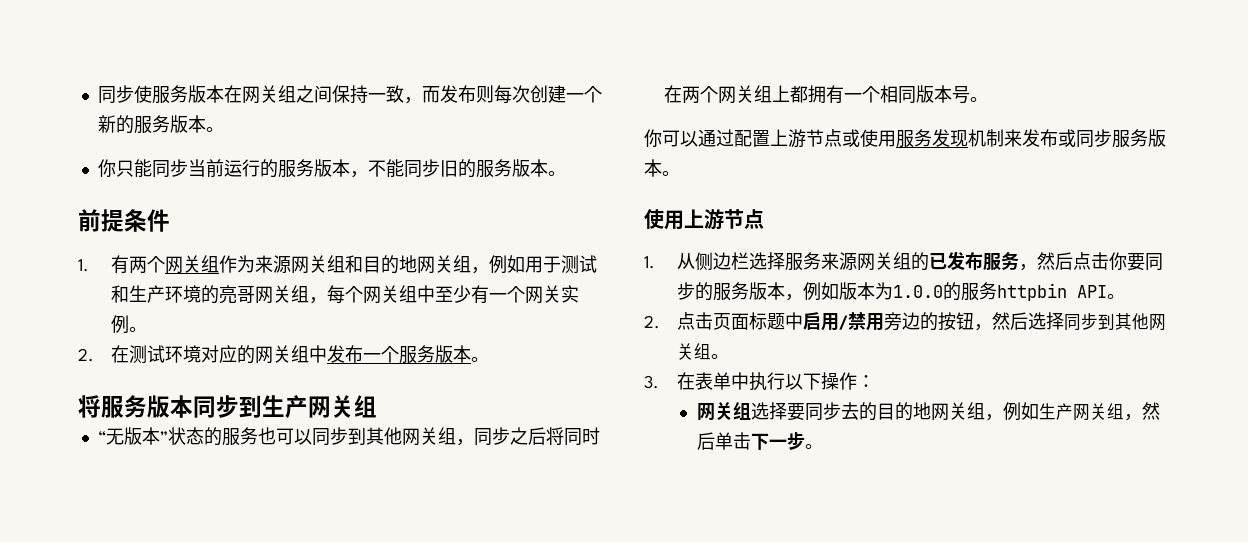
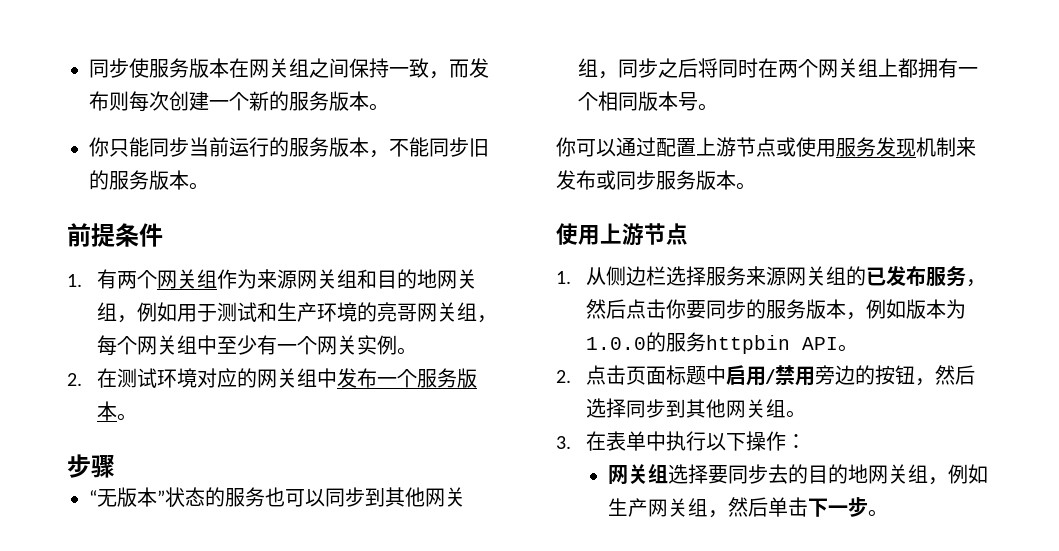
- 将服务版本同步到生产网关组
+ 步骤

